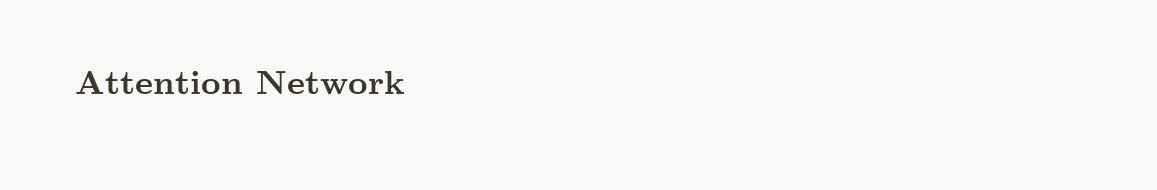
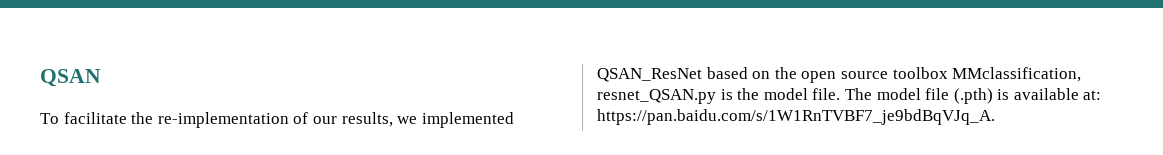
- Attention Network
+ QSAN
+ To facilitate the re-implementation of our results, we implemented QSAN_ResNet based on the open source toolbox MMclassification, resnet_QSAN.py is the model file. The model file (.pth) is available at: https://pan.baidu.com/s/1W1RnTVBF7_je9bdBqVJq_A.

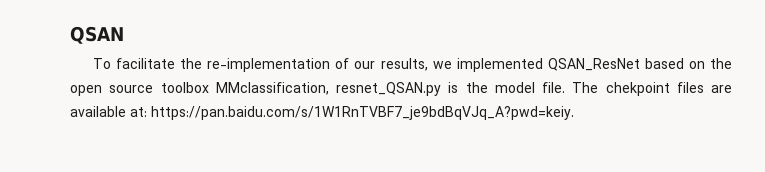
- The model file (.pth) is available at: https://pan.baidu.com/s/1W1RnTVBF7_je9bdBqVJq_A.
+ The chekpoint files are available at: https://pan.baidu.com/s/1W1RnTVBF7_je9bdBqVJq_A?pwd=keiy.

